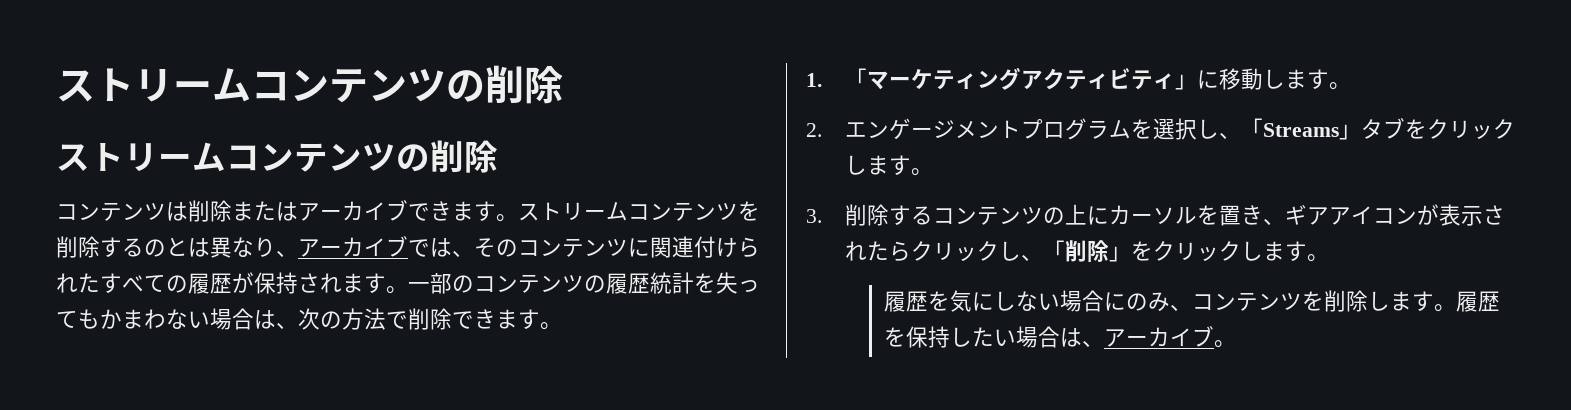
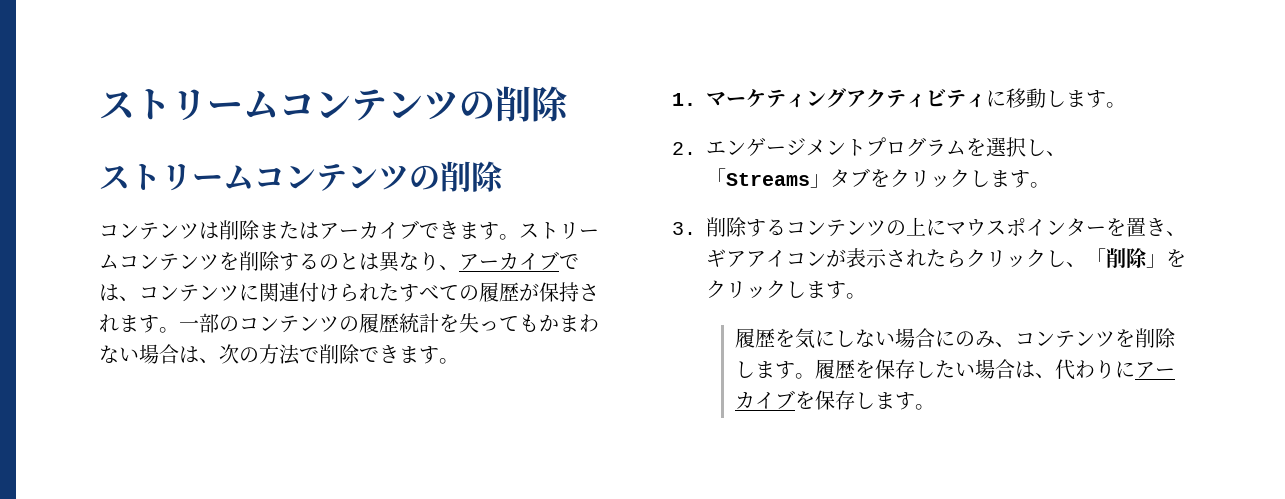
- ストリームコンテンツを削除するのとは異なり、アーカイブでは、そのコンテンツに関連付けられたすべての履歴が保持されます。
+ ストリームコンテンツを削除するのとは異なり、アーカイブでは、コンテンツに関連付けられたすべての履歴が保持されます。
- 1.「マーケティングアクティビティ」に移動します。
+ 1.マーケティングアクティビティに移動します。
- 3.削除するコンテンツの上にカーソルを置き、ギアアイコンが表示されたらクリックし、「削除」をクリックします。
+ 3.削除するコンテンツの上にマウスポインターを置き、ギアアイコンが表示されたらクリックし、「削除」をクリックします。
- 履歴を保持したい場合は、アーカイブ。
+ 履歴を保存したい場合は、代わりにアーカイブを保存します。

